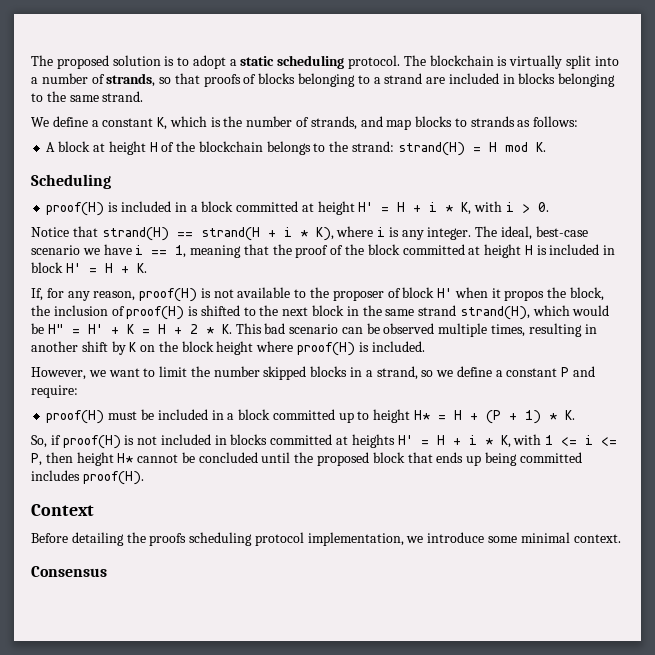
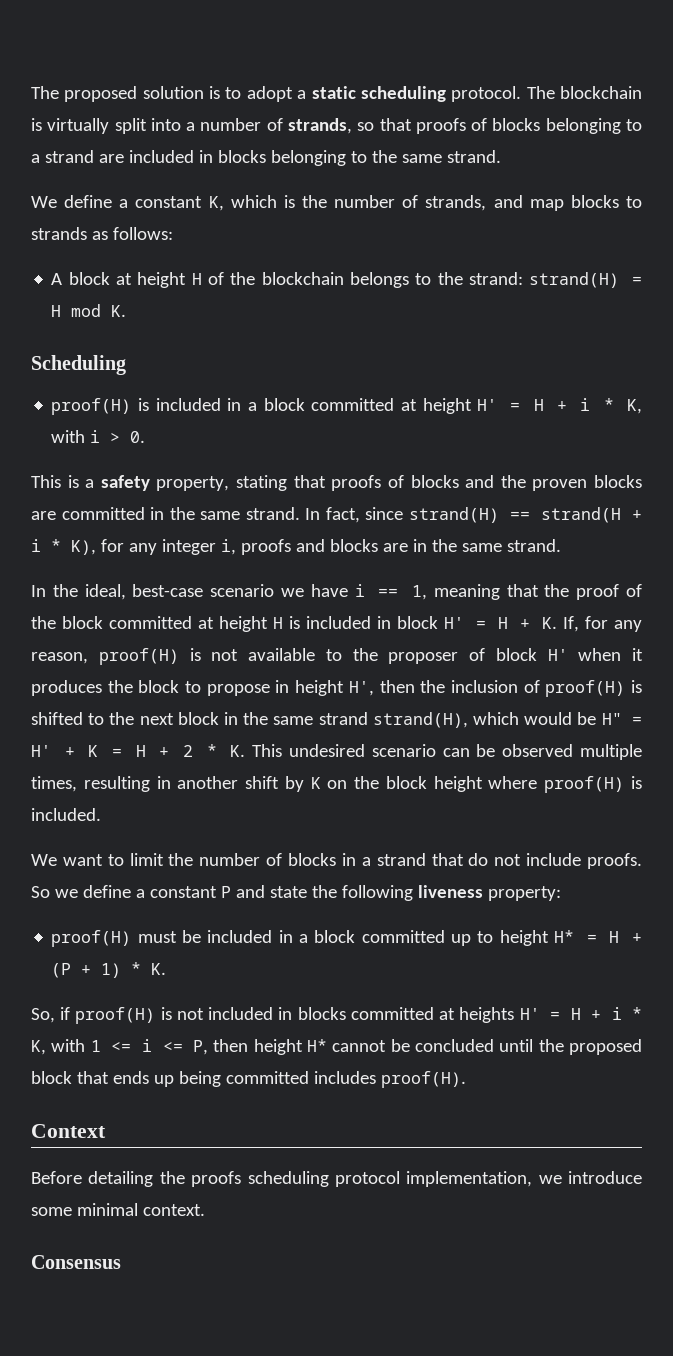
- Notice that strand(H) == strand(H + i * K), where i is any integer. The ideal, best-case scenario we have i == 1, meaning that the proof of the block committed at height H is included in block H' = H + K.
- If, for any reason, proof(H) is not available to the proposer of block H' when it propos the block, the inclusion of proof(H) is shifted to the next block in the same strand strand(H), which would be H" = H' + K = H + 2 * K. This bad scenario can be observed multiple times, resulting in another shift by K on the block height where proof(H) is included.
+ This is a safety property, stating that proofs of blocks and the proven blocks are committed in the same strand. In fact, since strand(H) == strand(H + i * K), for any integer i, proofs and blocks are in the same strand.
+ In the ideal, best-case scenario we have i == 1, meaning that the proof of the block committed at height H is included in block H' = H + K. If, for any reason, proof(H) is not available to the proposer of block H' when it produces the block to propose in height H', then the inclusion of proof(H) is shifted to the next block in the same strand strand(H), which would be H" = H' + K = H + 2 * K. This undesired scenario can be observed multiple times, resulting in another shift by K on the block height where proof(H) is included.
- However, we want to limit the number skipped blocks in a strand, so we define a constant P and require:
+ We want to limit the number of blocks in a strand that do not include proofs. So we define a constant P and state the following liveness property:

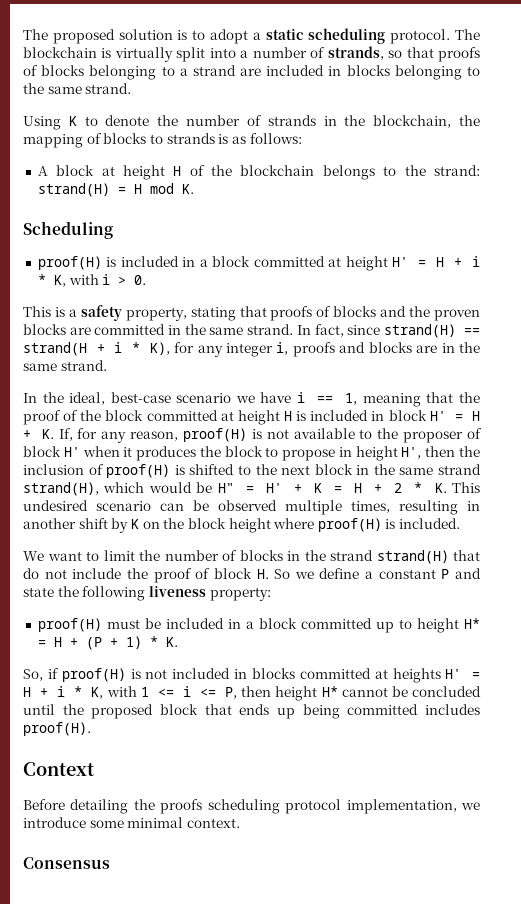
- We define a constant K, which is the number of strands, and map blocks to strands as follows:
+ Using K to denote the number of strands in the blockchain, the mapping of blocks to strands is as follows:
- We want to limit the number of blocks in a strand that do not include proofs. So we define a constant P and state the following liveness property:
+ We want to limit the number of blocks in the strand strand(H) that do not include the proof of block H. So we define a constant P and state the following liveness property:

